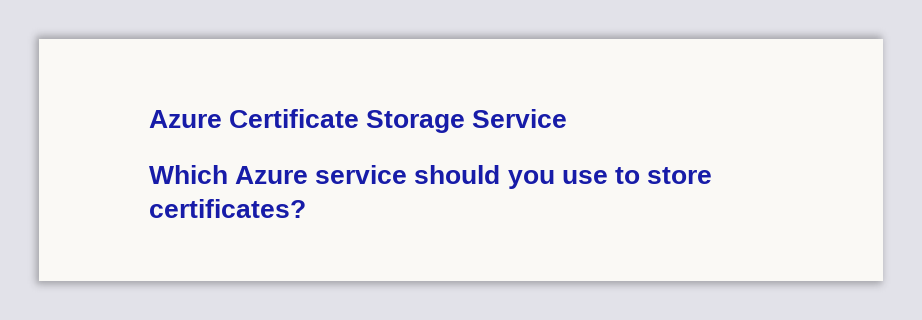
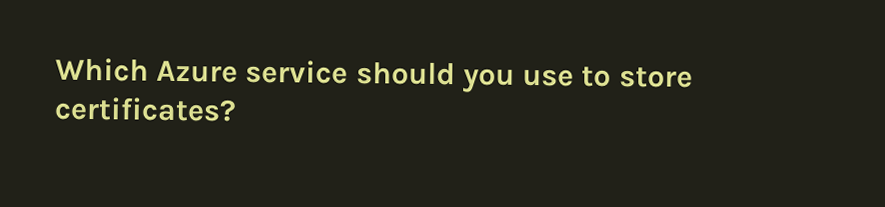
- Azure Certificate Storage Service

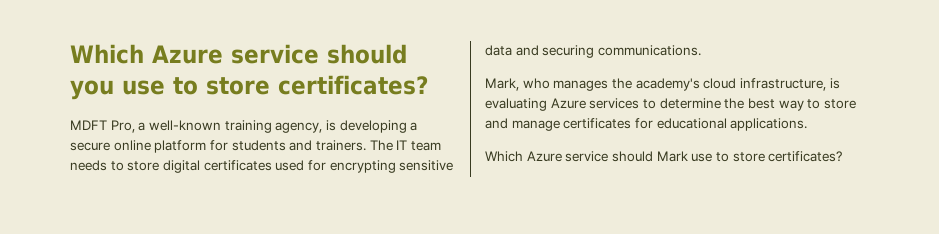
+ MDFT Pro, a well-known training agency, is developing a secure online platform for students and trainers. The IT team needs to store digital certificates used for encrypting sensitive data and securing communications.
+ Mark, who manages the academy's cloud infrastructure, is evaluating Azure services to determine the best way to store and manage certificates for educational applications.
+ Which Azure service should Mark use to store certificates?

